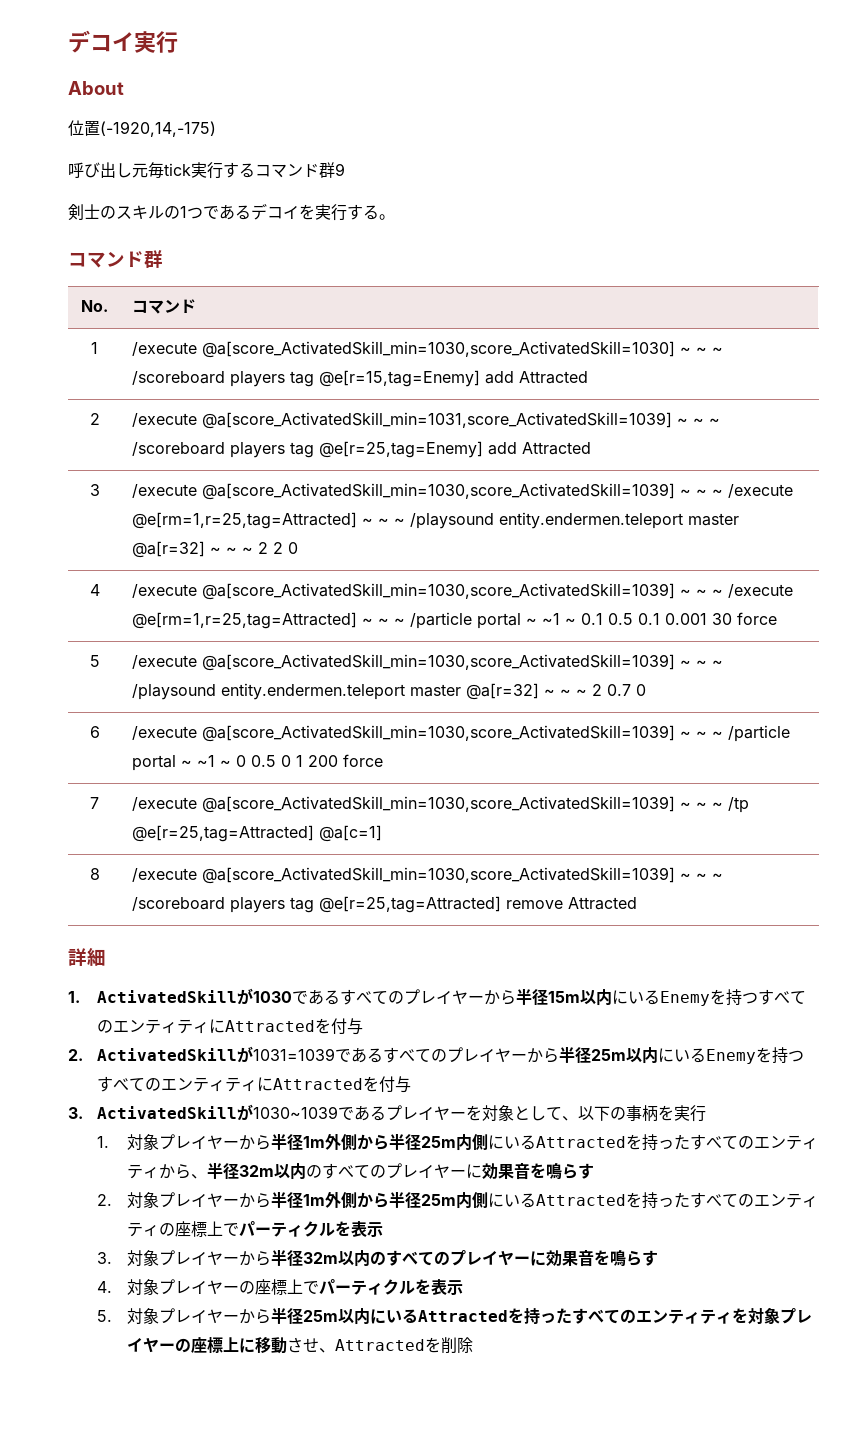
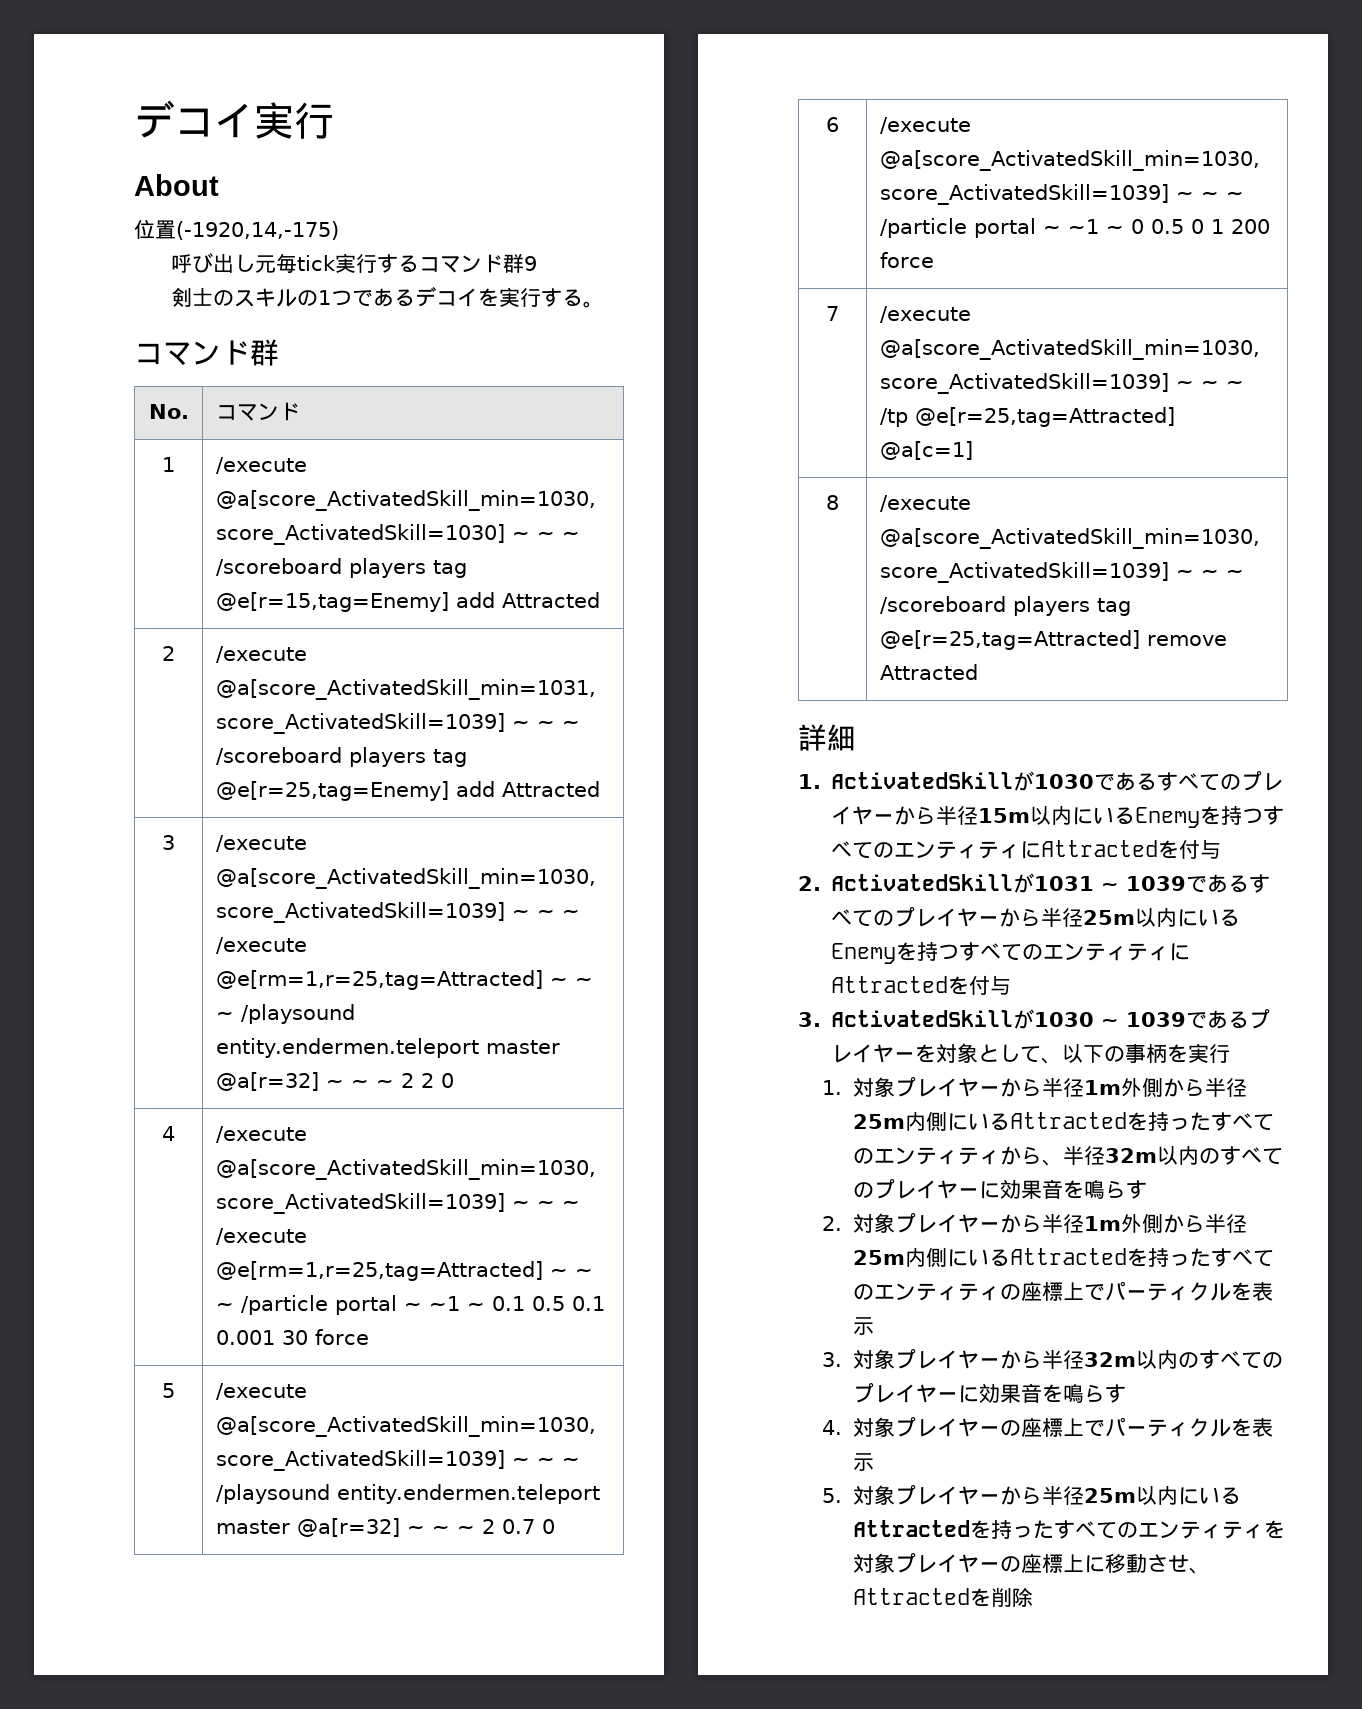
- 2. ActivatedSkillが1031=1039であるすべてのプレイヤーから半径25m以内にいるEnemyを持つすべてのエンティティにAttractedを付与
+ 2. ActivatedSkillが1031 ~ 1039であるすべてのプレイヤーから半径25m以内にいるEnemyを持つすべてのエンティティにAttractedを付与
- 3. ActivatedSkillが1030~1039であるプレイヤーを対象として、以下の事柄を実行
+ 3. ActivatedSkillが1030 ~ 1039であるプレイヤーを対象として、以下の事柄を実行

